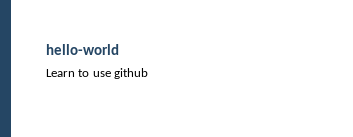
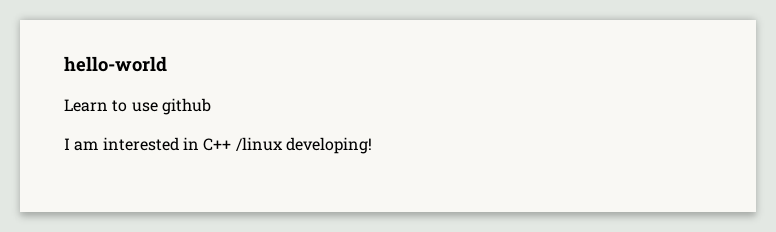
+ I am interested in C++ /linux developing!

